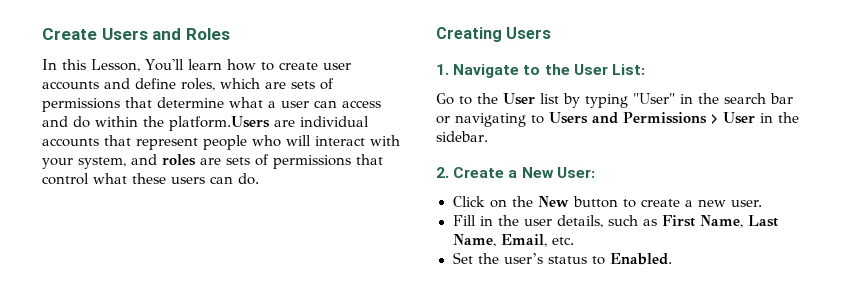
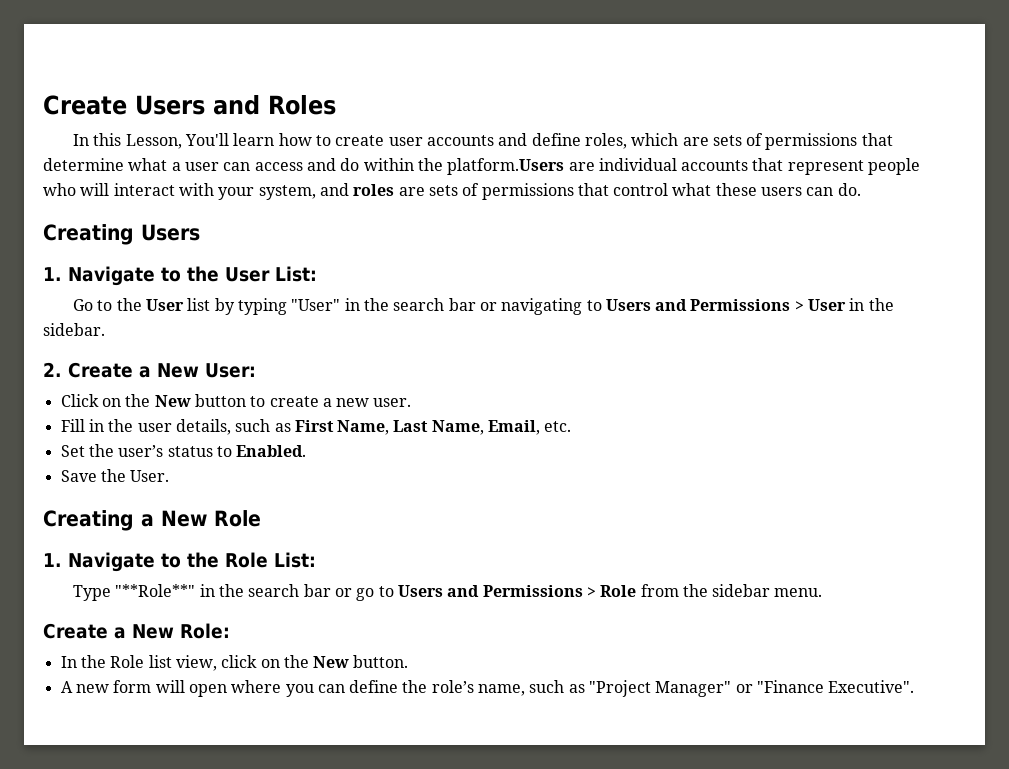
+ Save the User.
+ Creating a New Role
+ 1. Navigate to the Role List:
+ Type "**Role**" in the search bar or go to Users and Permissions > Role from the sidebar menu.
+ Create a New Role:
+ In the Role list view, click on the New button.
+ A new form will open where you can define the role’s name, such as "Project Manager" or "Finance Executive".

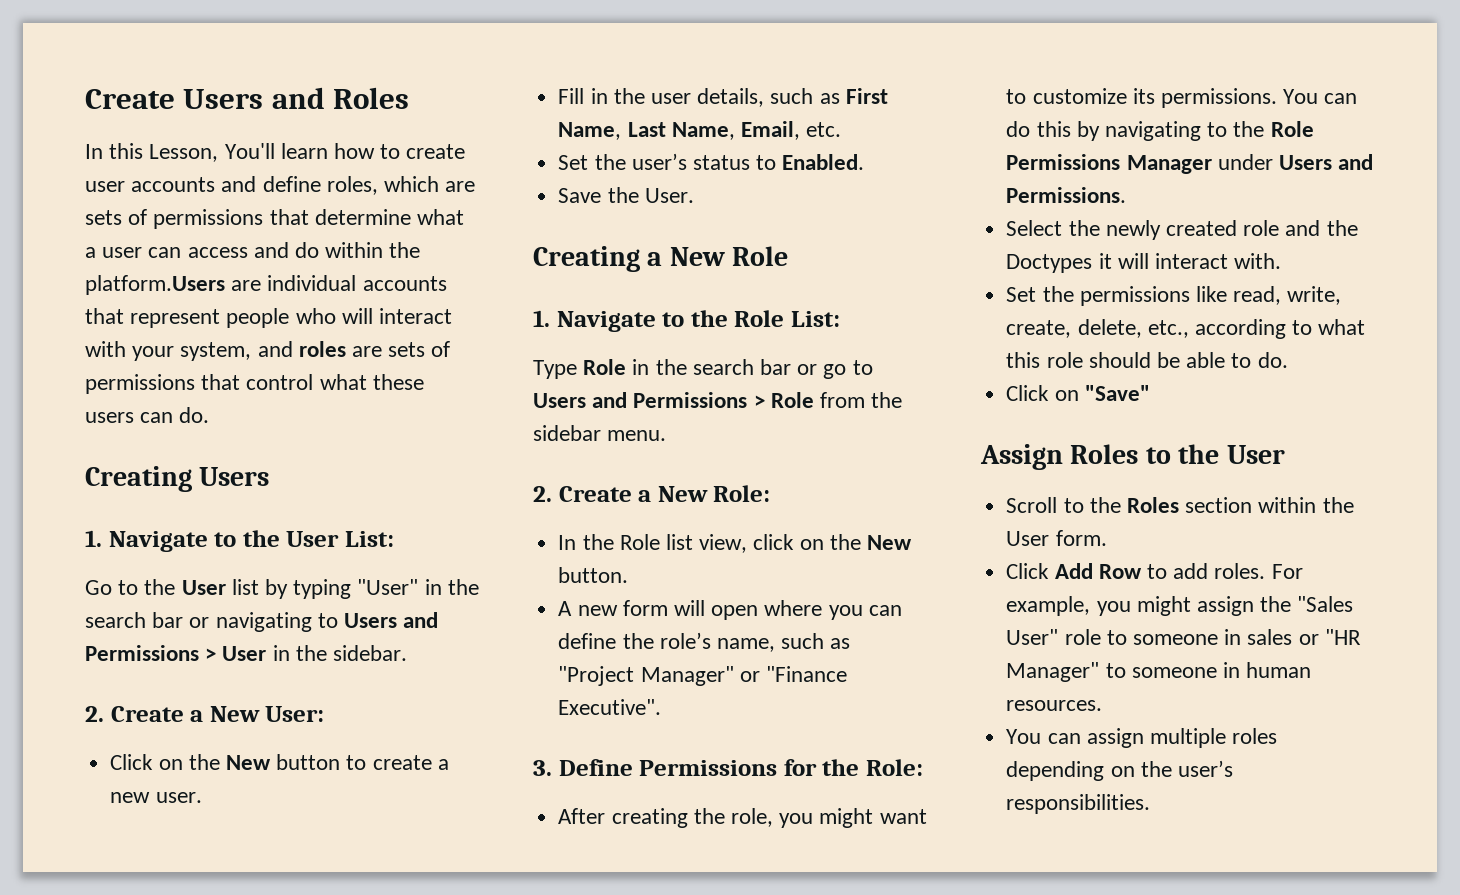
- Type "**Role**" in the search bar or go to Users and Permissions > Role from the sidebar menu.
+ Type Role in the search bar or go to Users and Permissions > Role from the sidebar menu.
- Create a New Role:
+ 2. Create a New Role:
+ 3. Define Permissions for the Role:
+ After creating the role, you might want to customize its permissions. You can do this by navigating to the Role Permissions Manager under Users and Permissions.
+ Select the newly created role and the Doctypes it will interact with.
+ Set the permissions like read, write, create, delete, etc., according to what this role should be able to do.
+ Click on "Save"
+ Assign Roles to the User
+ Scroll to the Roles section within the User form.
+ Click Add Row to add roles. For example, you might assign the "Sales User" role to someone in sales or "HR Manager" to someone in human resources.
+ You can assign multiple roles depending on the user’s responsibilities.

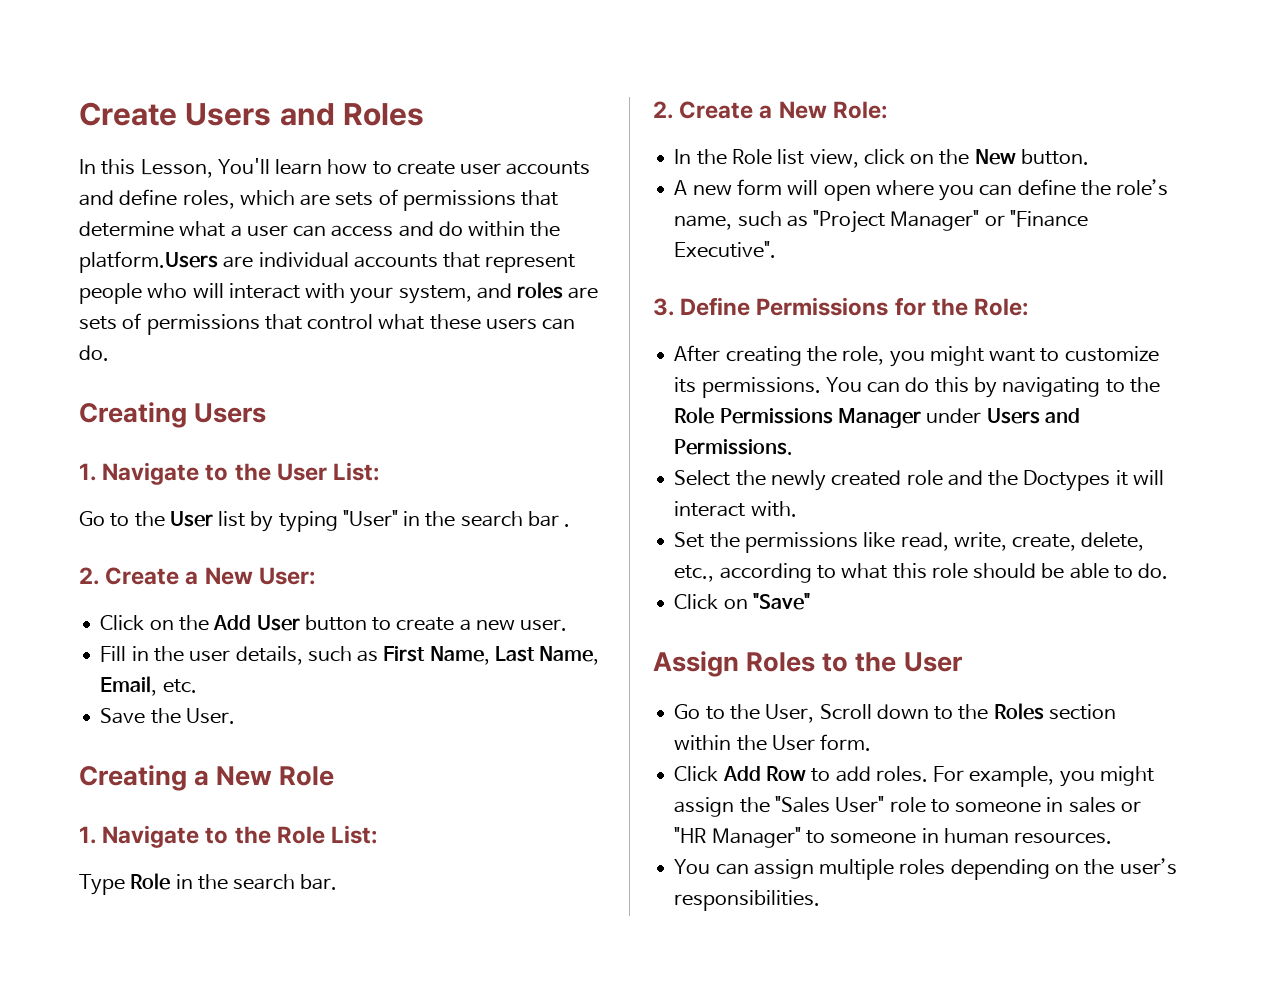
- Go to the User list by typing "User" in the search bar or navigating to Users and Permissions > User in the sidebar.
+ Go to the User list by typing "User" in the search bar .
- Click on the New button to create a new user.
+ Click on the Add User button to create a new user.
- Set the user’s status to Enabled.
- Type Role in the search bar or go to Users and Permissions > Role from the sidebar menu.
+ Type Role in the search bar.
- Scroll to the Roles section within the User form.
+ Go to the User, Scroll down to the Roles section within the User form.

